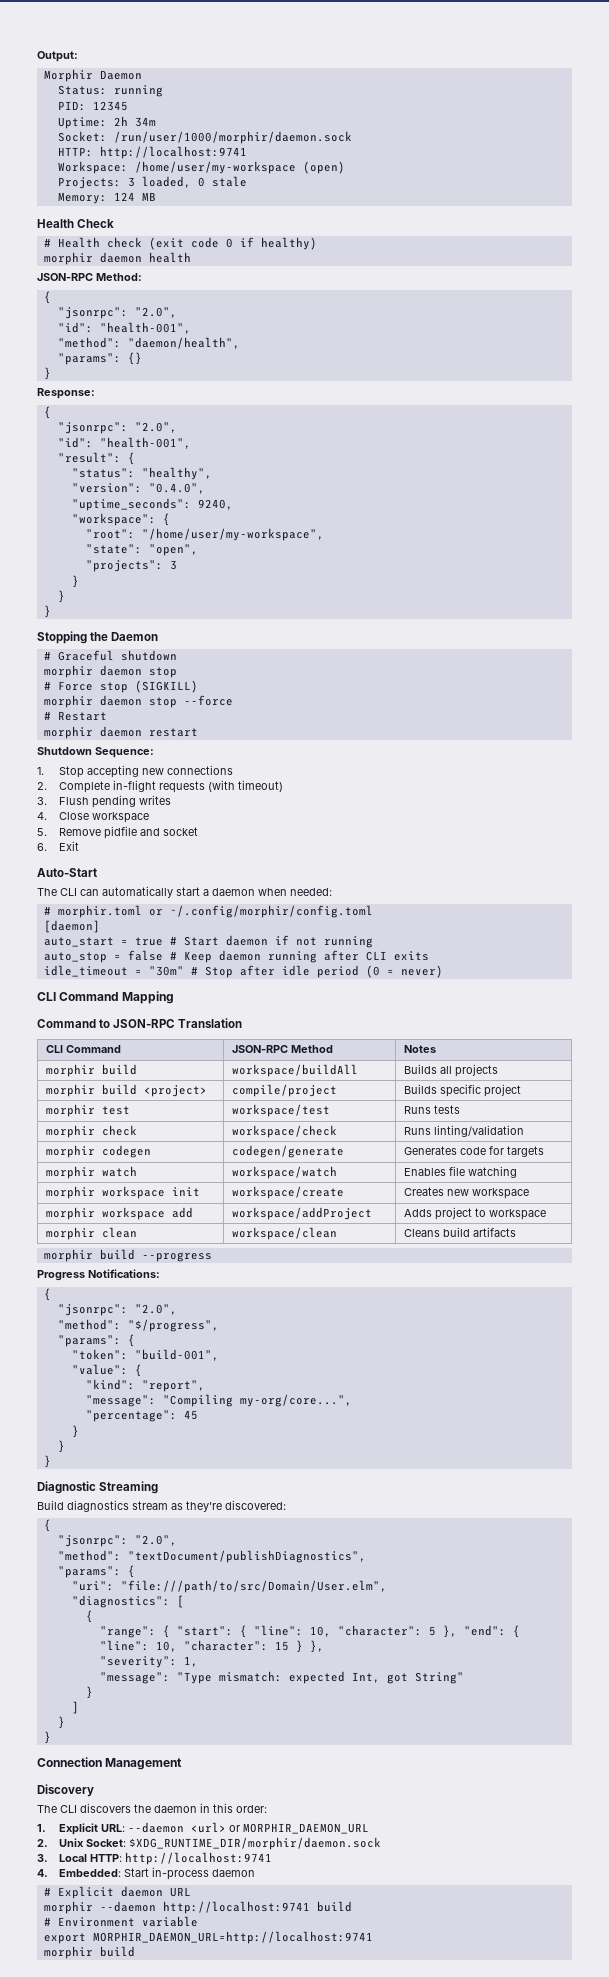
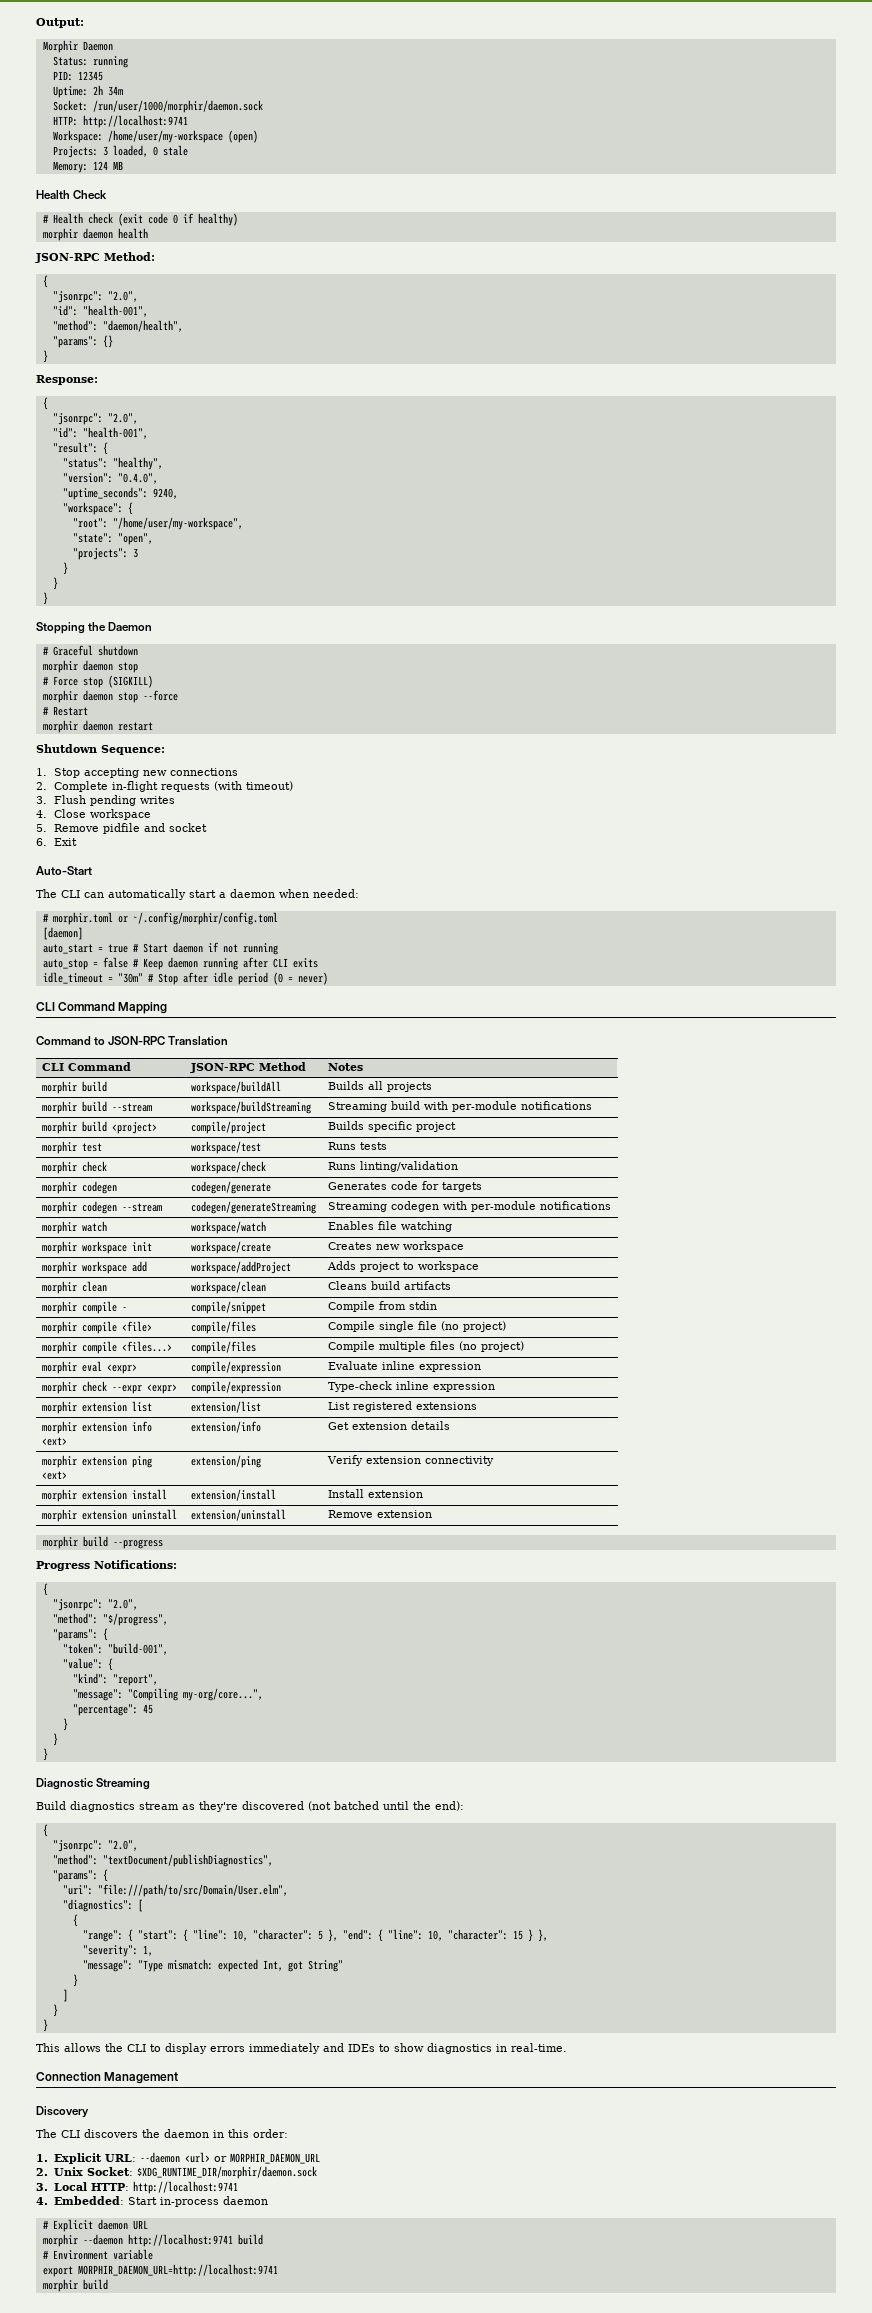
+ morphir build --stream | workspace/buildStreaming | Streaming build with per-module notifications
+ morphir codegen --stream | codegen/generateStreaming | Streaming codegen with per-module notifications
+ morphir compile - | compile/snippet | Compile from stdin
+ morphir compile <file> | compile/files | Compile single file (no project)
+ morphir compile <files...> | compile/files | Compile multiple files (no project)
+ morphir eval <expr> | compile/expression | Evaluate inline expression
+ morphir check --expr <expr> | compile/expression | Type-check inline expression
+ morphir extension list | extension/list | List registered extensions
+ morphir extension info <ext> | extension/info | Get extension details
+ morphir extension ping <ext> | extension/ping | Verify extension connectivity
+ morphir extension install | extension/install | Install extension
+ morphir extension uninstall | extension/uninstall | Remove extension
- Build diagnostics stream as they're discovered:
+ Build diagnostics stream as they're discovered (not batched until the end):
+ This allows the CLI to display errors immediately and IDEs to show diagnostics in real-time.

